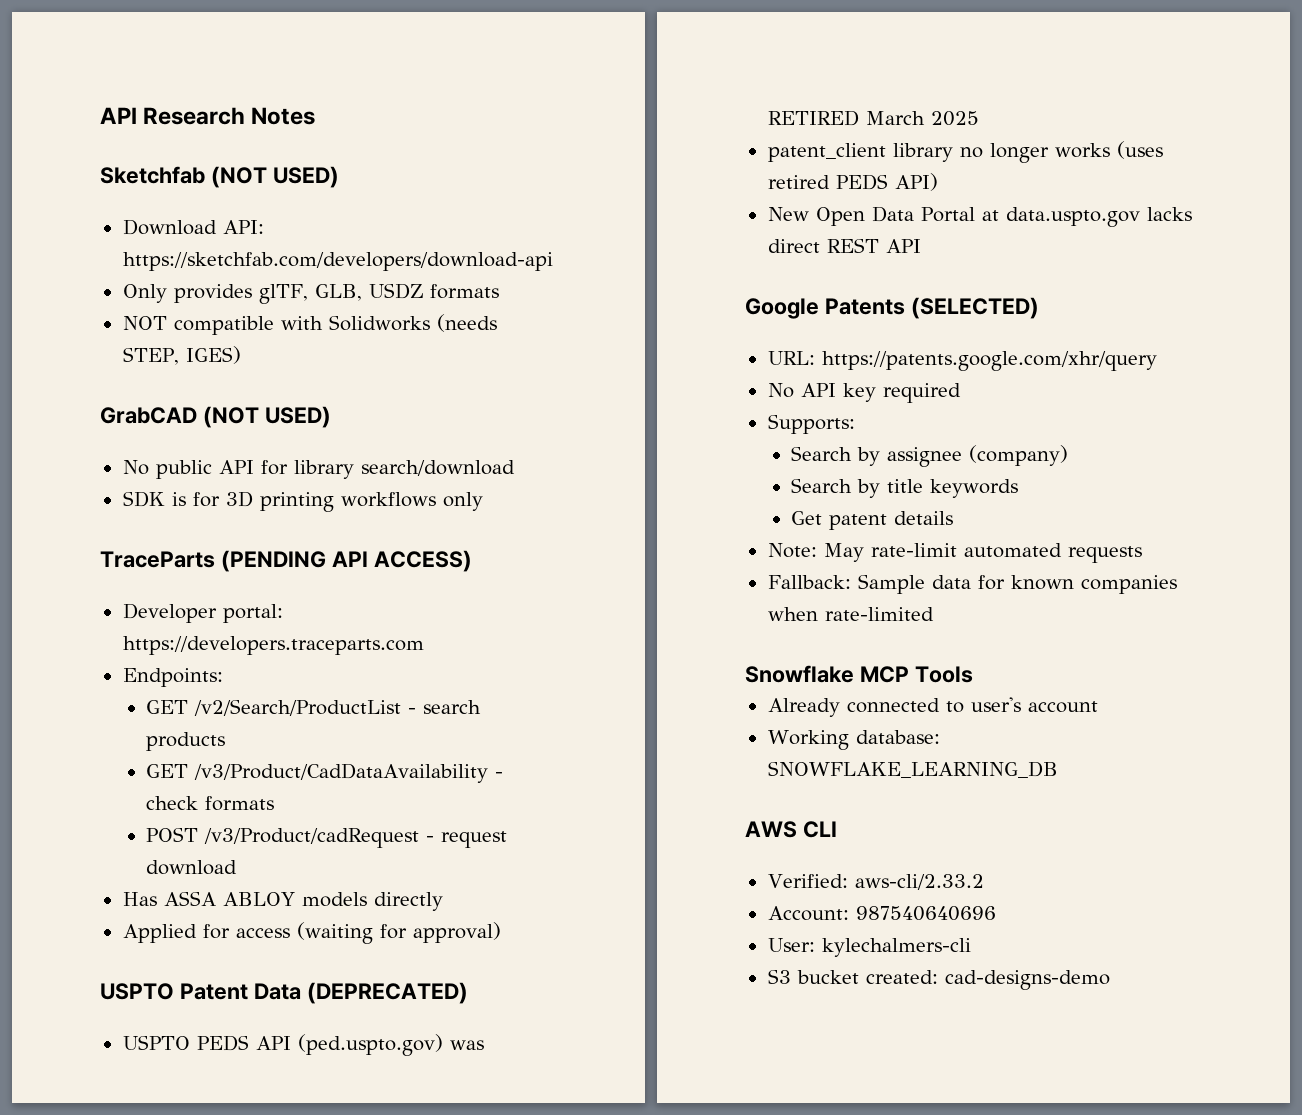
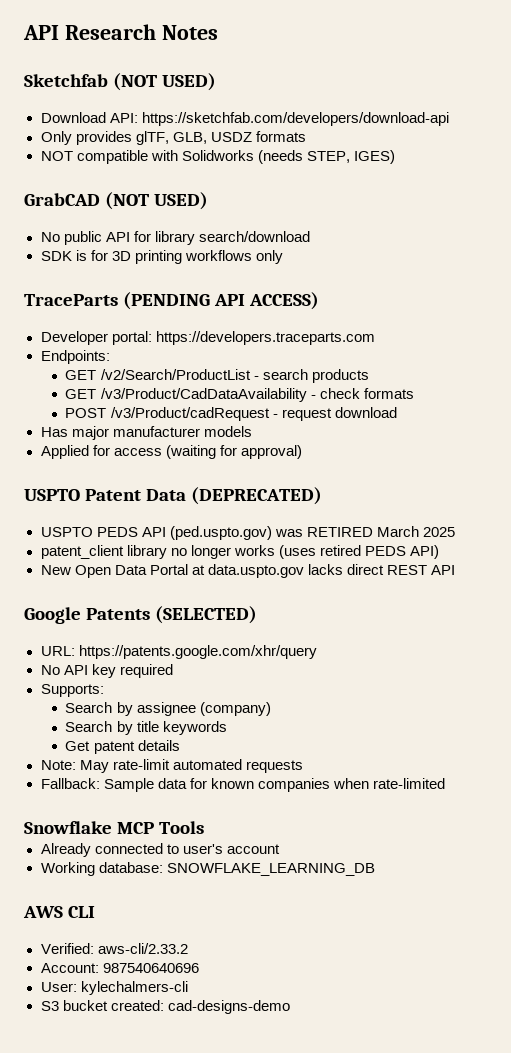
- Has ASSA ABLOY models directly
+ Has major manufacturer models

